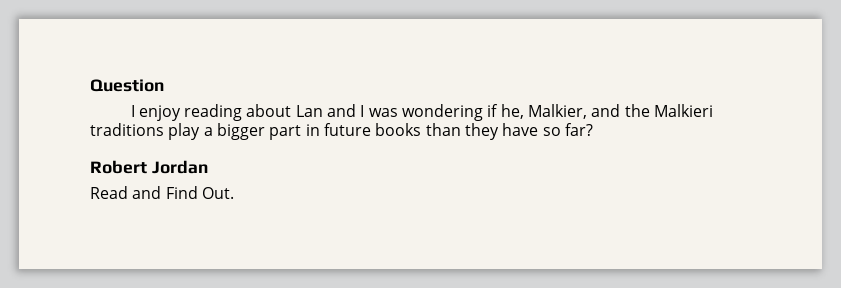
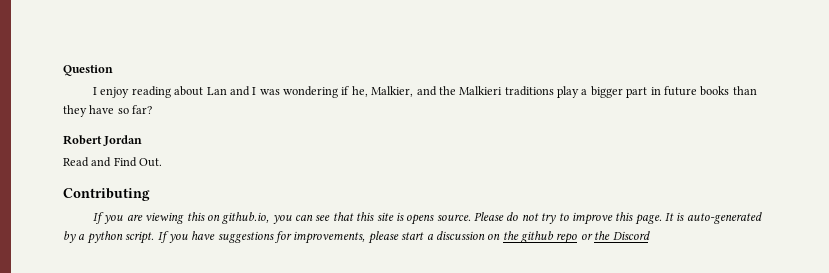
+ Contributing
+ If you are viewing this on github.io, you can see that this site is opens source. Please do not try to improve this page. It is auto-generated by a python script. If you have suggestions for improvements, please start a discussion on the github repo or the Discord

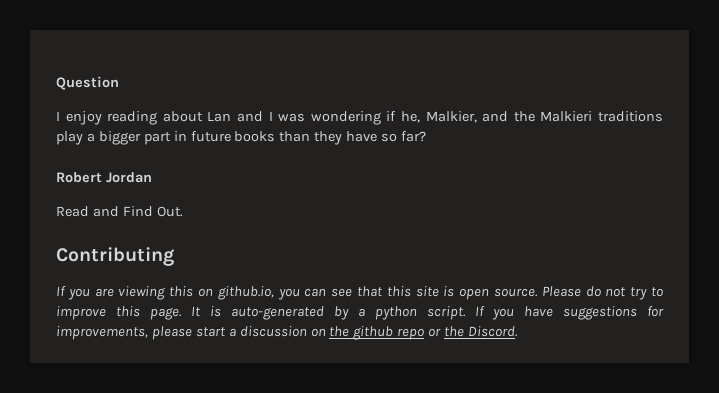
- If you are viewing this on github.io, you can see that this site is opens source.
+ If you are viewing this on github.io, you can see that this site is open source.
- If you have suggestions for improvements, please start a discussion on the github repo or the Discord
+ If you have suggestions for improvements, please start a discussion on the github repo or the Discord.

